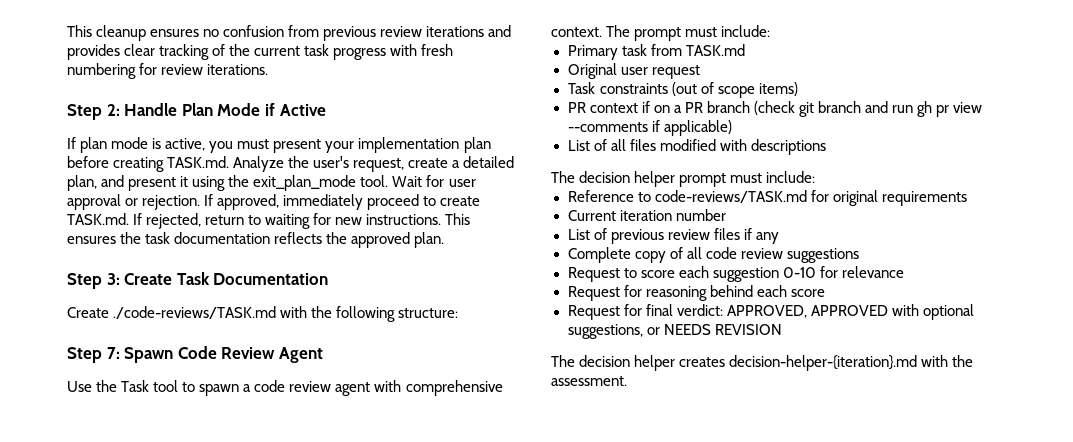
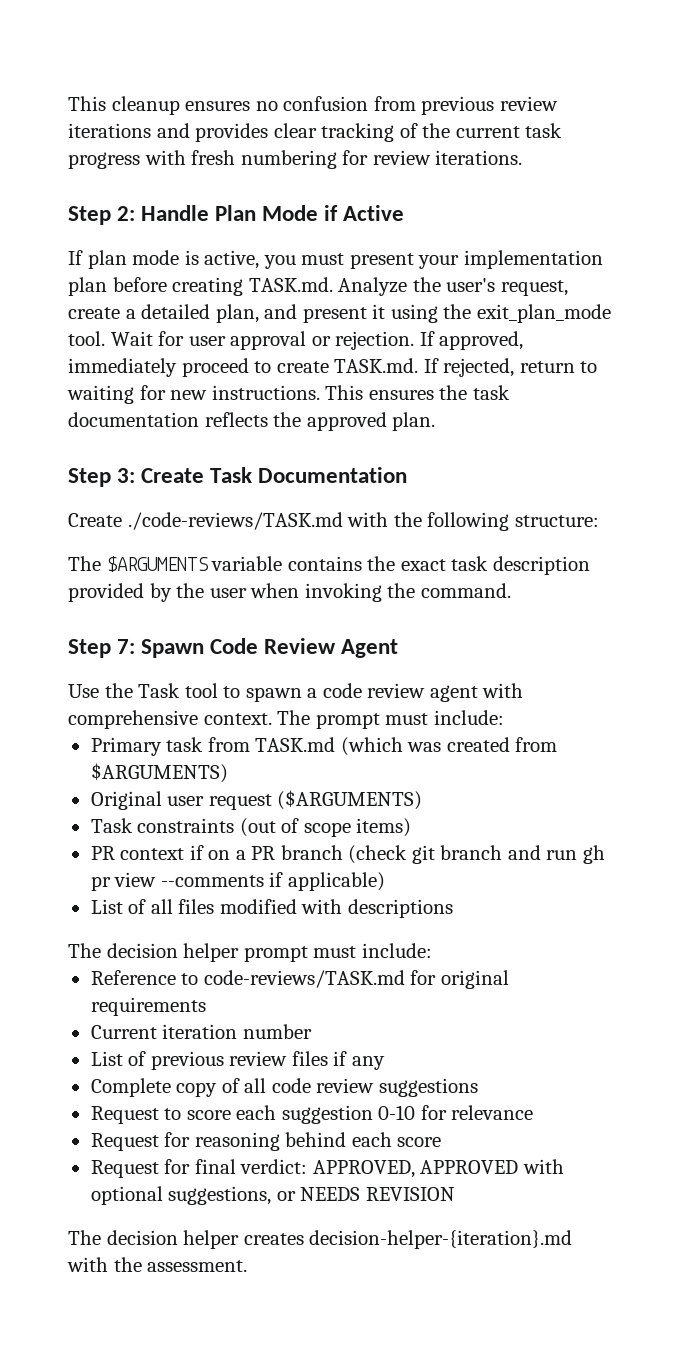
+ The $ARGUMENTS variable contains the exact task description provided by the user when invoking the command.
- Primary task from TASK.md
+ Primary task from TASK.md (which was created from $ARGUMENTS)
- Original user request
+ Original user request ($ARGUMENTS)

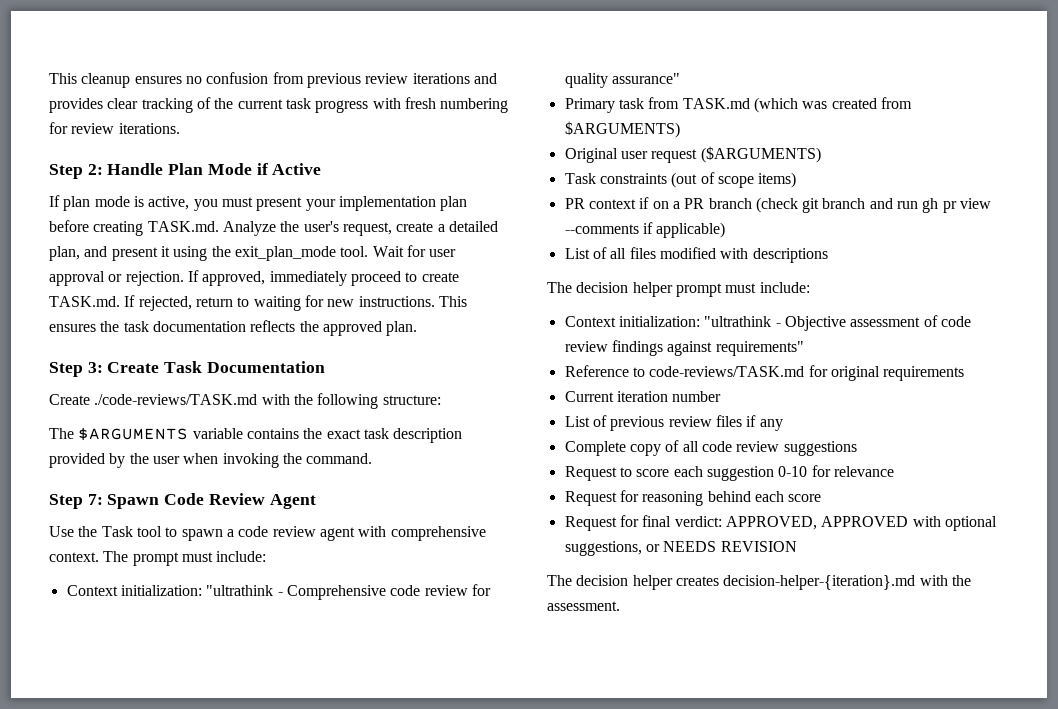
+ Context initialization: "ultrathink - Comprehensive code review for quality assurance"
+ Context initialization: "ultrathink - Objective assessment of code review findings against requirements"

